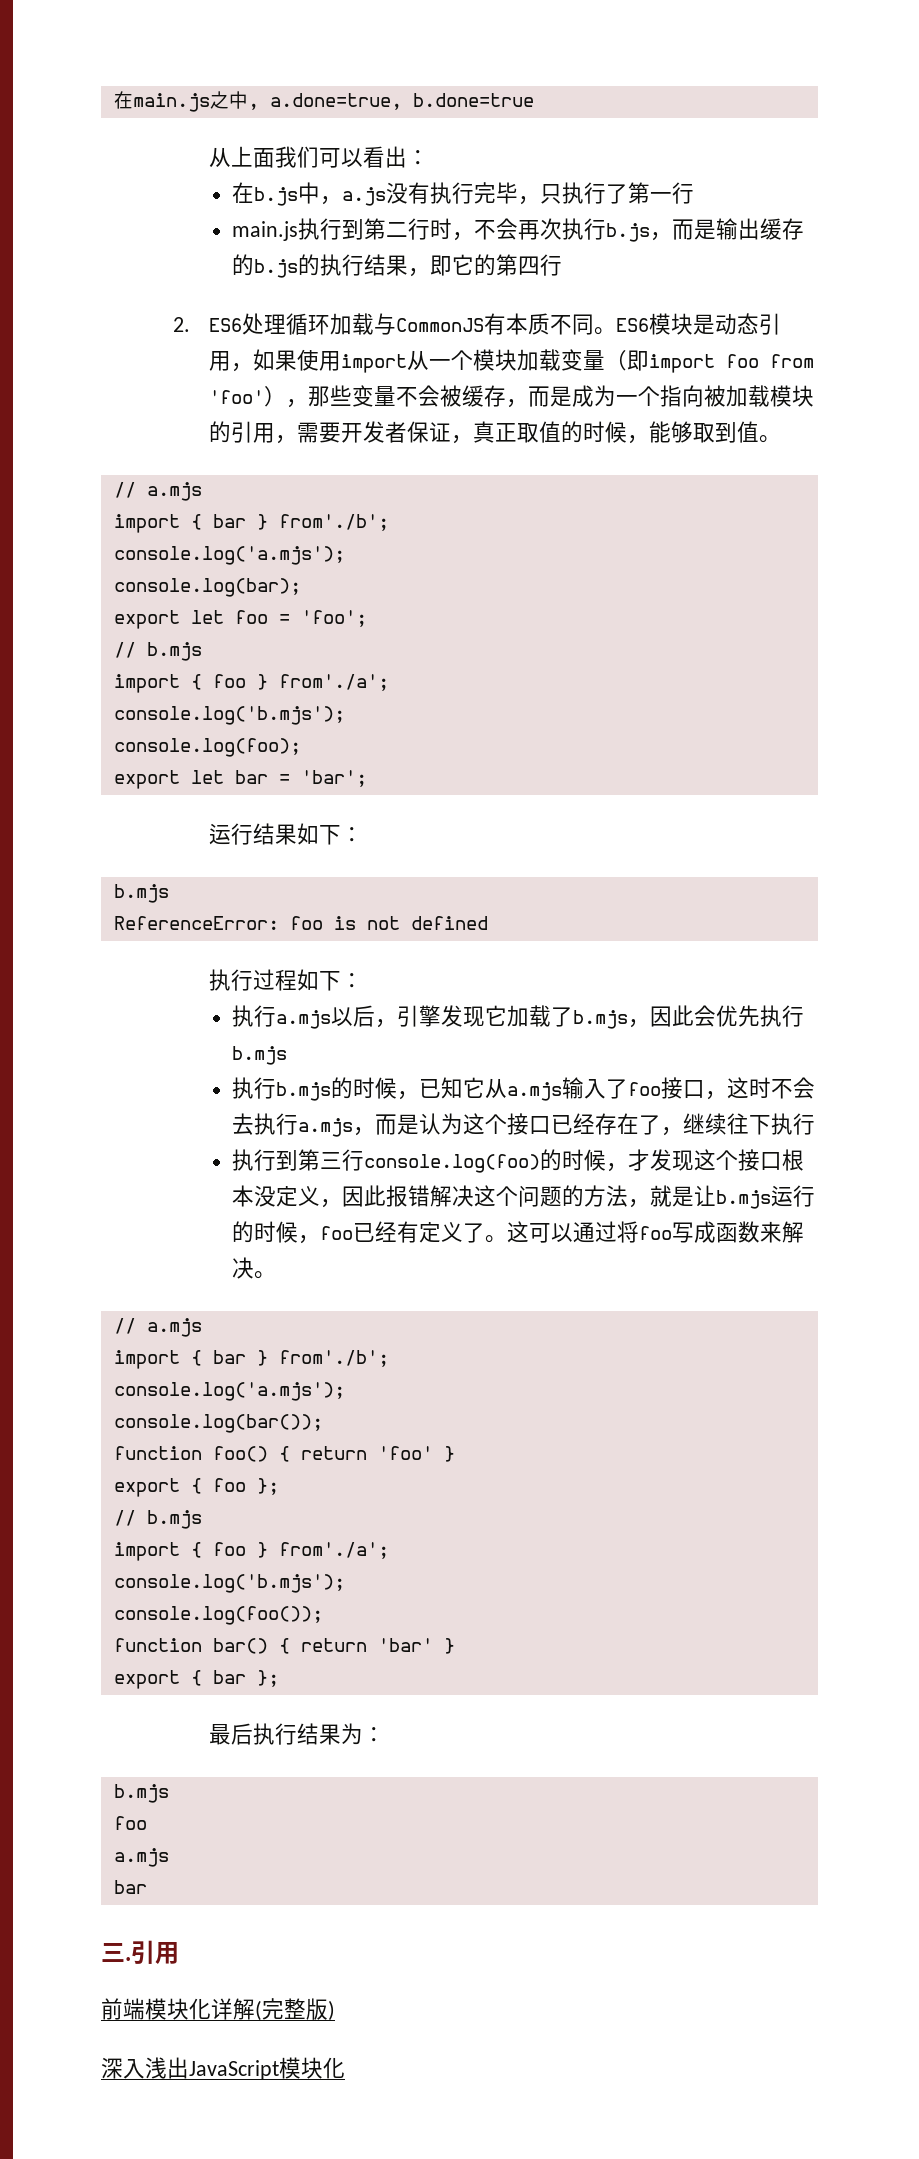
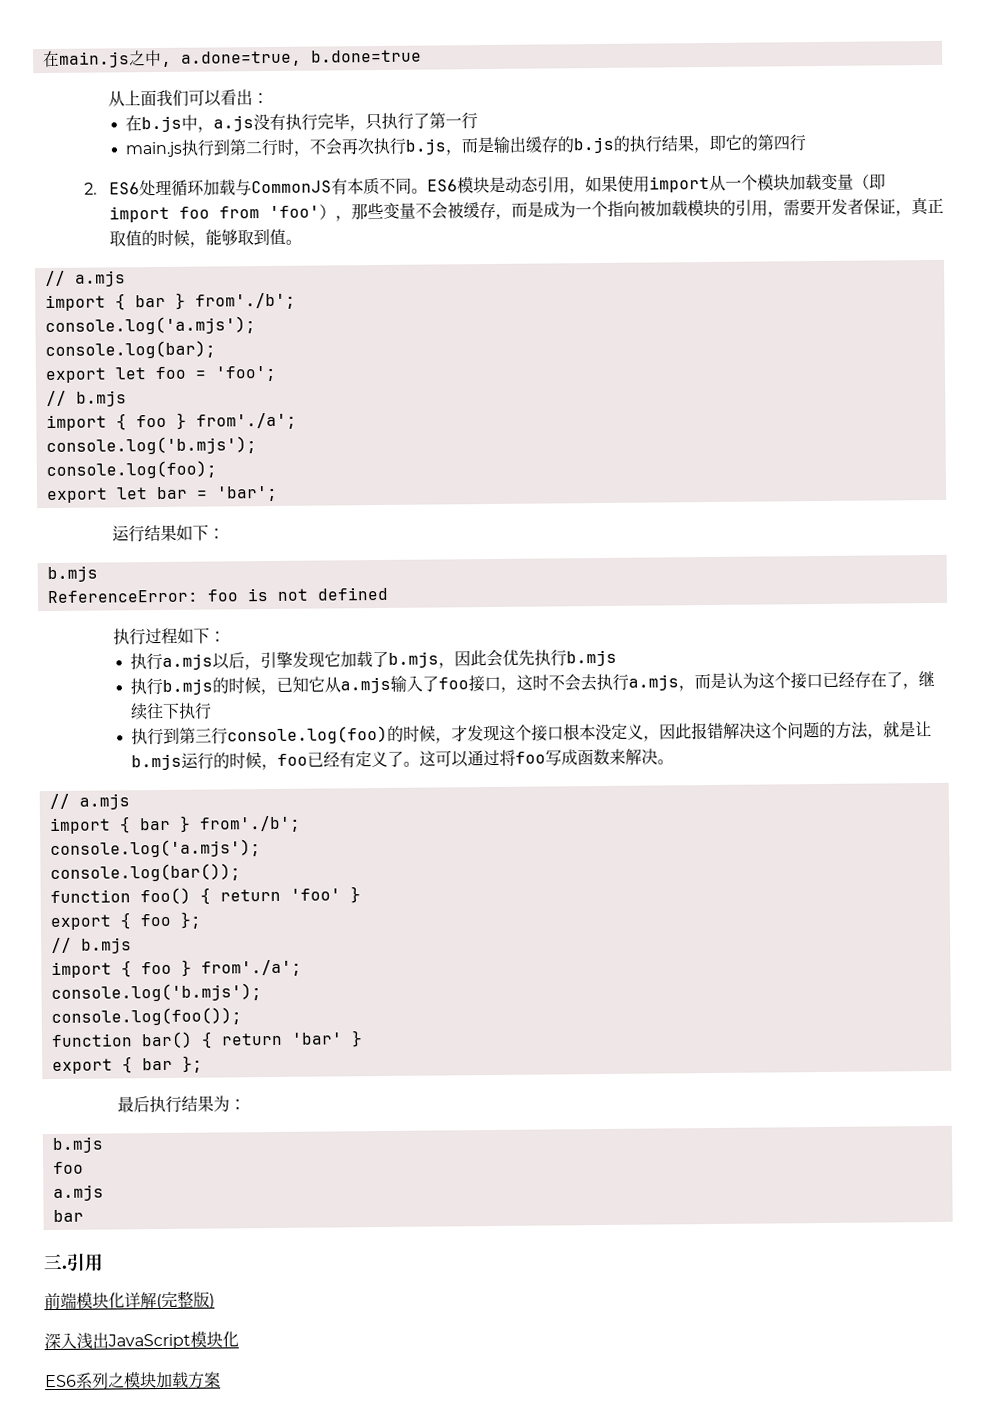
+ ES6系列之模块加载方案

